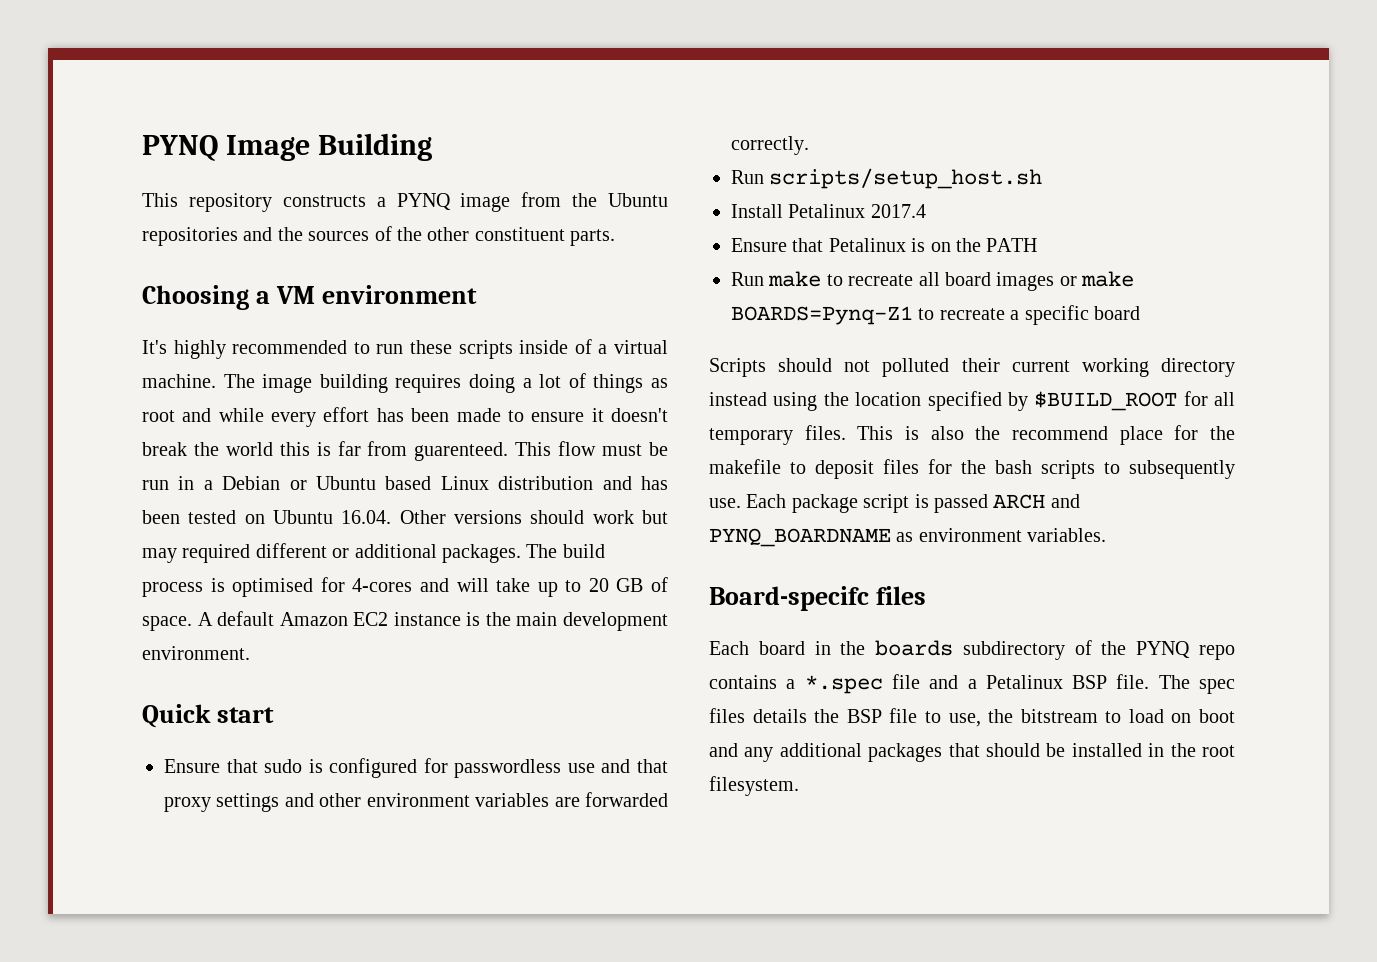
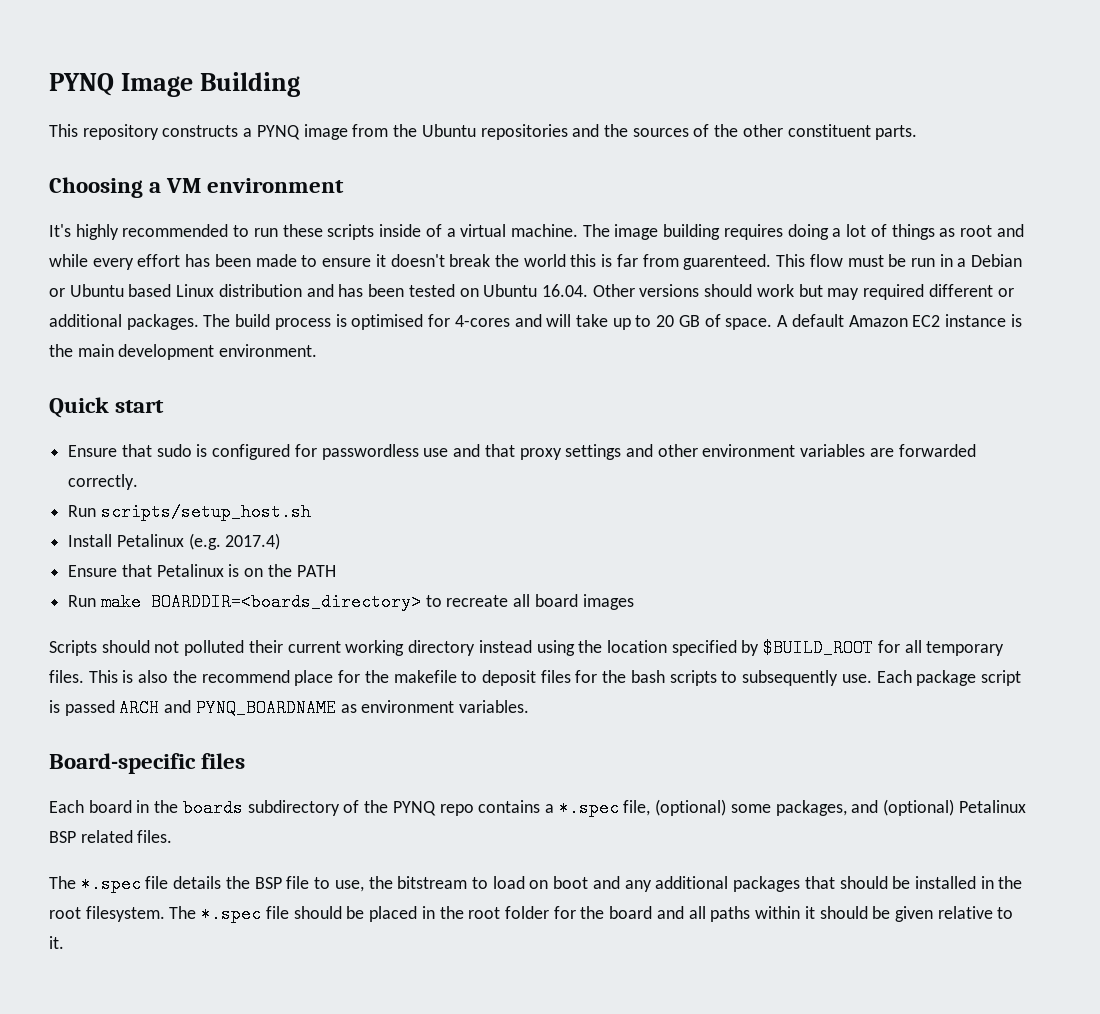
- Install Petalinux 2017.4
+ Install Petalinux (e.g. 2017.4)
- Run make to recreate all board images or make BOARDS=Pynq-Z1 to recreate a specific board
+ Run make BOARDDIR=<boards_directory> to recreate all board images
- Board-specifc files
+ Board-specific files
- Each board in the boards subdirectory of the PYNQ repo contains a *.spec file and a Petalinux BSP file. The spec files details the BSP file to use, the bitstream to load on boot and any additional packages that should be installed in the root filesystem.
+ Each board in the boards subdirectory of the PYNQ repo contains a *.spec file, (optional) some packages, and (optional) Petalinux BSP related files.
+ The *.spec file details the BSP file to use, the bitstream to load on boot and any additional packages that should be installed in the root filesystem.
+ The *.spec file should be placed in the root folder for the board and all paths within it should be given relative to it.

